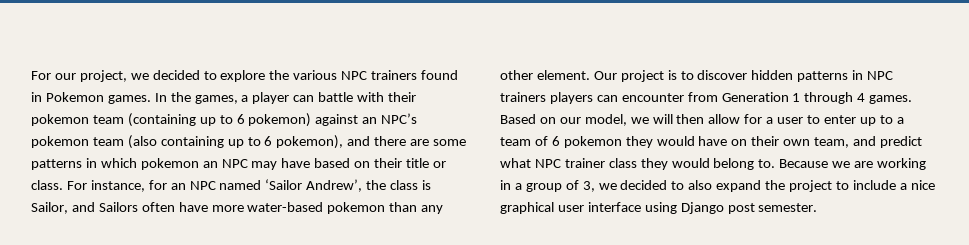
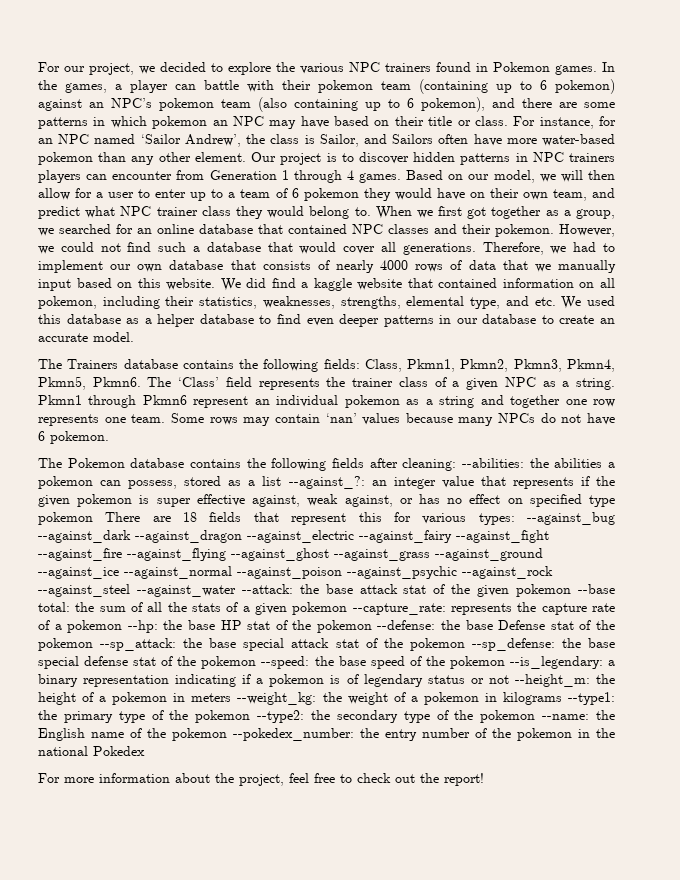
- Because we are working in a group of 3, we decided to also expand the project to include a nice graphical user interface using Django post semester.
+ When we first got together as a group, we searched for an online database that contained NPC classes and their pokemon. However, we could not find such a database that would cover all generations. Therefore, we had to implement our own database that consists of nearly 4000 rows of data that we manually input based on this website. We did find a kaggle website that contained information on all pokemon, including their statistics, weaknesses, strengths, elemental type, and etc. We used this database as a helper database to find even deeper patterns in our database to create an accurate model.
+ The Trainers database contains the following fields: Class, Pkmn1, Pkmn2, Pkmn3, Pkmn4, Pkmn5, Pkmn6. The ‘Class’ field represents the trainer class of a given NPC as a string. Pkmn1 through Pkmn6 represent an individual pokemon as a string and together one row represents one team. Some rows may contain ‘nan’ values because many NPCs do not have 6 pokemon.
+ The Pokemon database contains the following fields after cleaning: --abilities: the abilities a pokemon can possess, stored as a list --against_?: an integer value that represents if the given pokemon is super effective against, weak against, or has no effect on specified type pokemon There are 18 fields that represent this for various types: --against_bug --against_dark --against_dragon --against_electric --against_fairy --against_fight --against_fire --against_flying --against_ghost --against_grass --against_ground --against_ice --against_normal --against_poison --against_psychic --against_rock --against_steel --against_water --attack: the base attack stat of the given pokemon --base total: the sum of all the stats of a given pokemon --capture_rate: represents the capture rate of a pokemon --hp: the base HP stat of the pokemon --defense: the base Defense stat of the pokemon --sp_attack: the base special attack stat of the pokemon --sp_defense: the base special defense stat of the pokemon --speed: the base speed of the pokemon --is_legendary: a binary representation indicating if a pokemon is of legendary status or not --height_m: the height of a pokemon in meters --weight_kg: the weight of a pokemon in kilograms --type1: the primary type of the pokemon --type2: the secondary type of the pokemon --name: the English name of the pokemon --pokedex_number: the entry number of the pokemon in the national Pokedex
+ For more information about the project, feel free to check out the report!

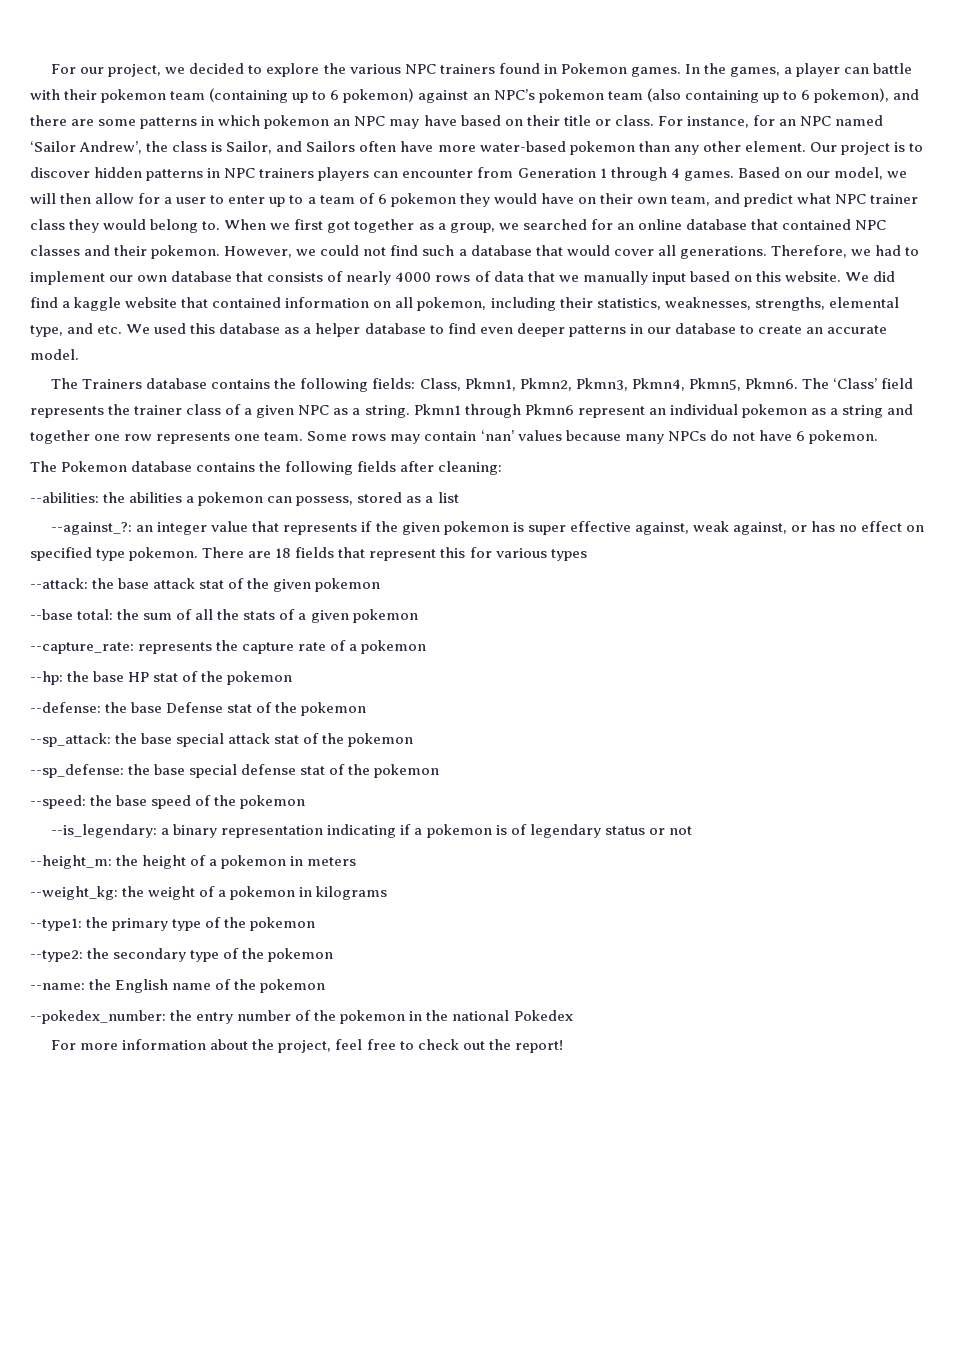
- The Pokemon database contains the following fields after cleaning: --abilities:
+ The Pokemon database contains the following fields after cleaning:
+ --abilities:
- the abilities a pokemon can possess, stored as a list --against_?:
+ the abilities a pokemon can possess, stored as a list
+ --against_?:
- an integer value that represents if the given pokemon is super effective against, weak against, or has no effect on specified type pokemon There are 18 fields that represent this for various types: --against_bug --against_dark --against_dragon --against_electric --against_fairy --against_fight --against_fire --against_flying --against_ghost --against_grass --against_ground --against_ice --against_normal --against_poison --against_psychic --against_rock --against_steel --against_water --attack:
+ an integer value that represents if the given pokemon is super effective against, weak against, or has no effect on specified type pokemon. There are 18 fields that represent this for various types
+ --attack:
- the base attack stat of the given pokemon --base total:
+ the base attack stat of the given pokemon
+ --base total:
- the sum of all the stats of a given pokemon --capture_rate:
+ the sum of all the stats of a given pokemon
+ --capture_rate:
- represents the capture rate of a pokemon --hp:
+ represents the capture rate of a pokemon
+ --hp:
- the base HP stat of the pokemon --defense:
+ the base HP stat of the pokemon
+ --defense:
- the base Defense stat of the pokemon --sp_attack:
+ the base Defense stat of the pokemon
+ --sp_attack:
- the base special attack stat of the pokemon --sp_defense:
+ the base special attack stat of the pokemon
+ --sp_defense:
- the base special defense stat of the pokemon --speed:
+ the base special defense stat of the pokemon
+ --speed:
- the base speed of the pokemon --is_legendary:
+ the base speed of the pokemon
+ --is_legendary:
- a binary representation indicating if a pokemon is of legendary status or not --height_m:
+ a binary representation indicating if a pokemon is of legendary status or not
+ --height_m:
- the height of a pokemon in meters --weight_kg:
+ the height of a pokemon in meters
+ --weight_kg:
- the weight of a pokemon in kilograms --type1:
+ the weight of a pokemon in kilograms
+ --type1:
- the primary type of the pokemon --type2:
+ the primary type of the pokemon
+ --type2:
- the secondary type of the pokemon --name:
+ the secondary type of the pokemon
+ --name:
- the English name of the pokemon --pokedex_number:
+ the English name of the pokemon
+ --pokedex_number:

